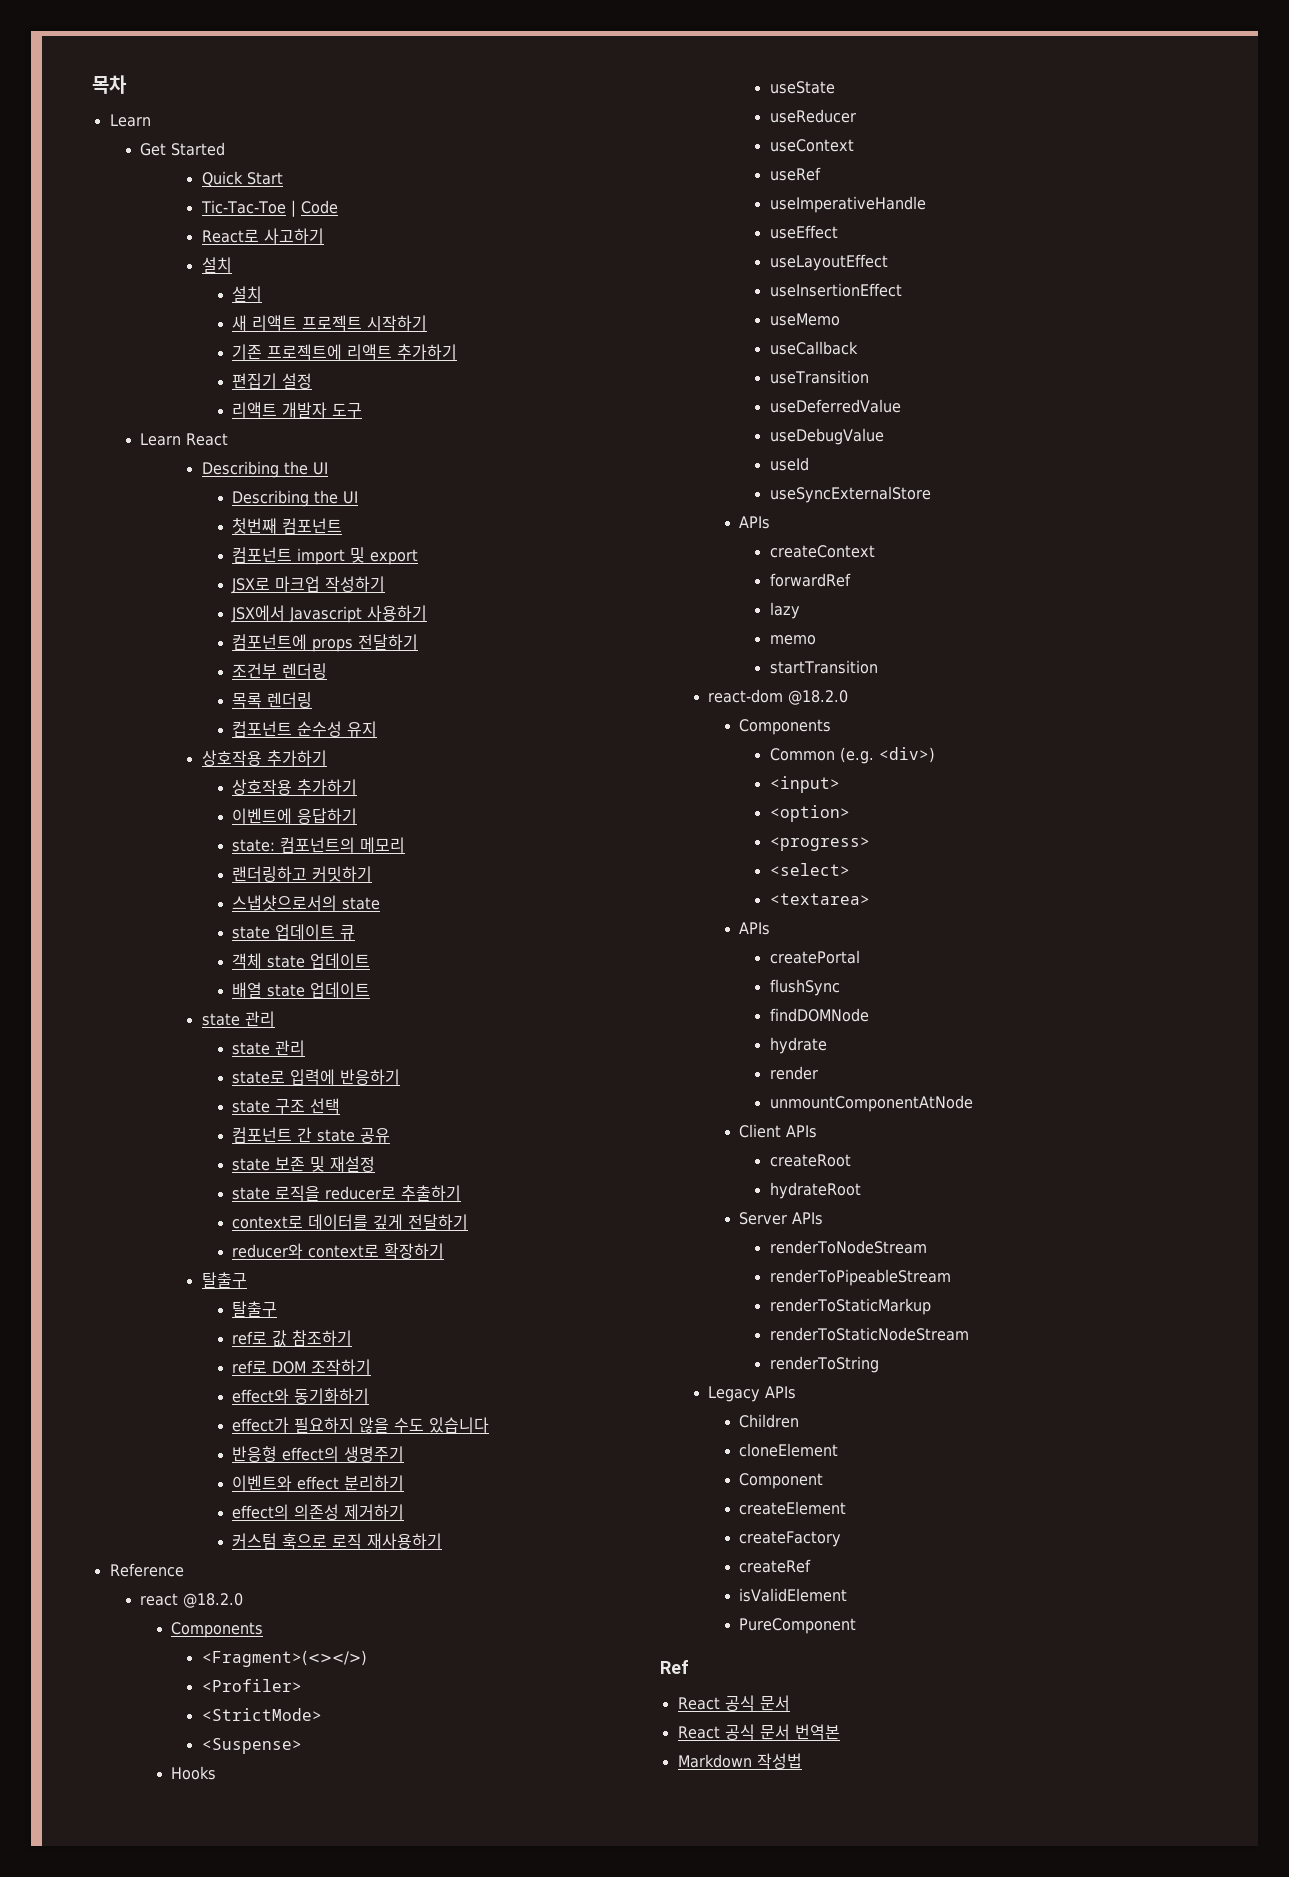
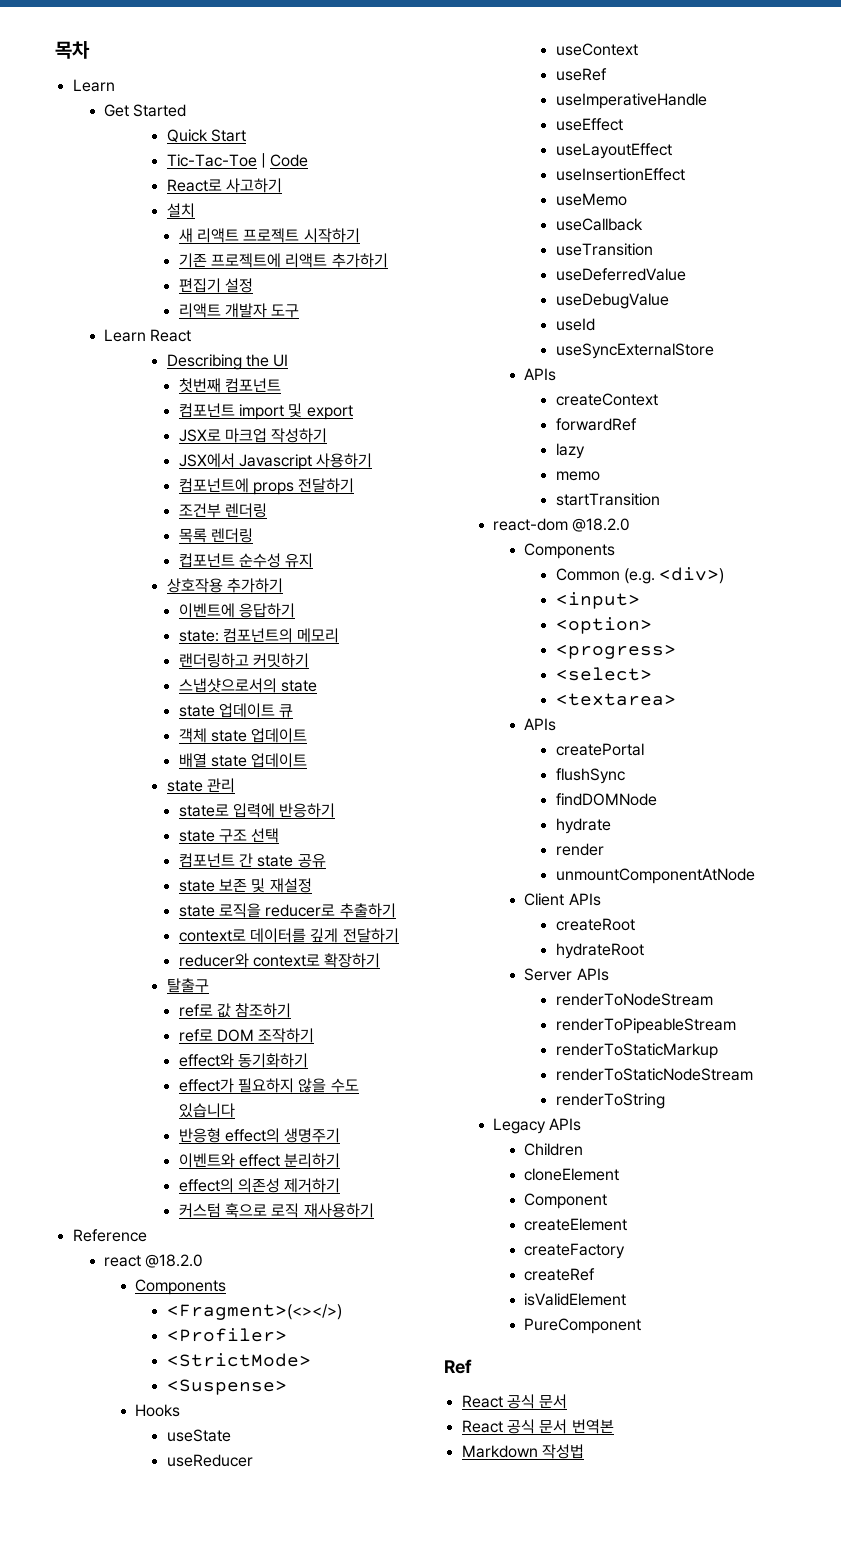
  React로 사고하기
- 설치
  Learn React
- Describing the UI
  컵포넌트 순수성 유지
- 상호작용 추가하기
  배열 state 업데이트
- state 관리
  reducer와 context로 확장하기
- 탈출구

